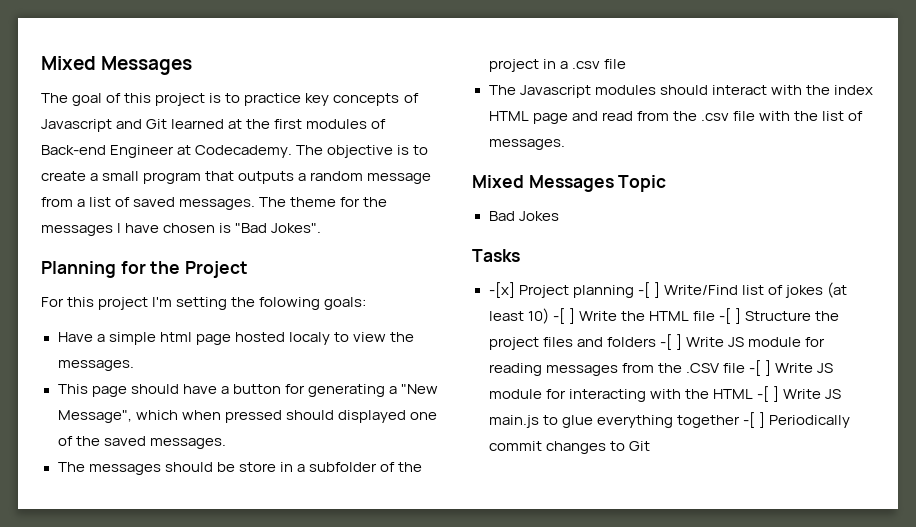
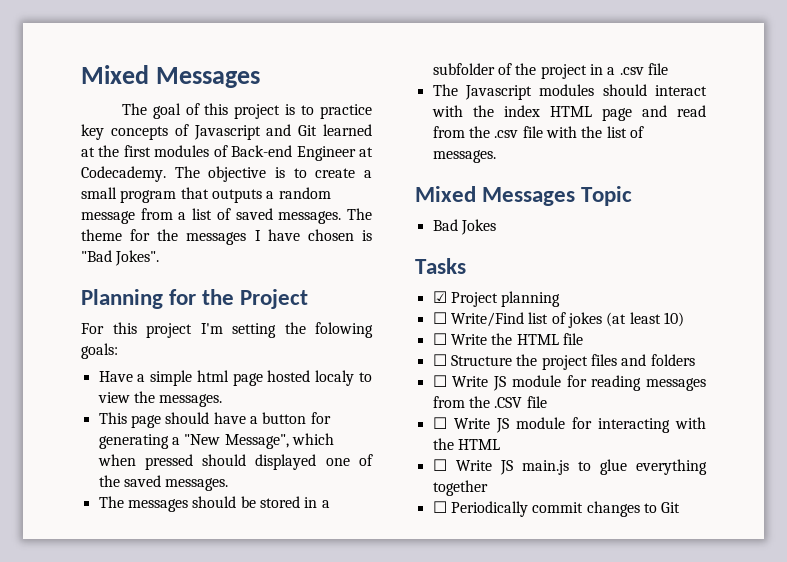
- The messages should be store in a subfolder of the project in a .csv file
+ The messages should be stored in a subfolder of the project in a .csv file
- -[x] Project planning -[ ] Write/Find list of jokes (at least 10) -[ ] Write the HTML file -[ ] Structure the project files and folders -[ ] Write JS module for reading messages from the .CSV file -[ ] Write JS module for interacting with the HTML -[ ] Write JS main.js to glue everything together -[ ] Periodically commit changes to Git
+ ☑ Project planning
+ ☐ Write/Find list of jokes (at least 10)
+ ☐ Write the HTML file
+ ☐ Structure the project files and folders
+ ☐ Write JS module for reading messages from the .CSV file
+ ☐ Write JS module for interacting with the HTML
+ ☐ Write JS main.js to glue everything together
+ ☐ Periodically commit changes to Git

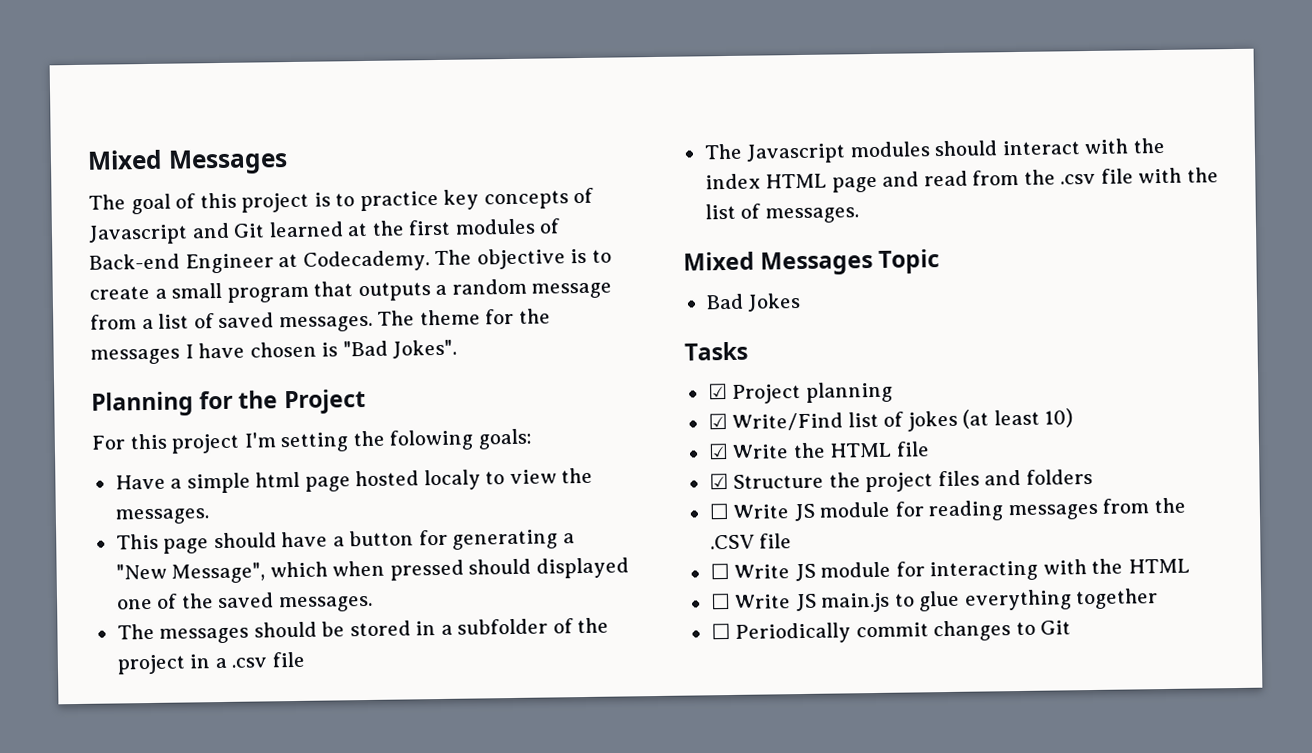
- ☐ Write/Find list of jokes (at least 10)
+ ☑ Write/Find list of jokes (at least 10)
- ☐ Write the HTML file
+ ☑ Write the HTML file
- ☐ Structure the project files and folders
+ ☑ Structure the project files and folders

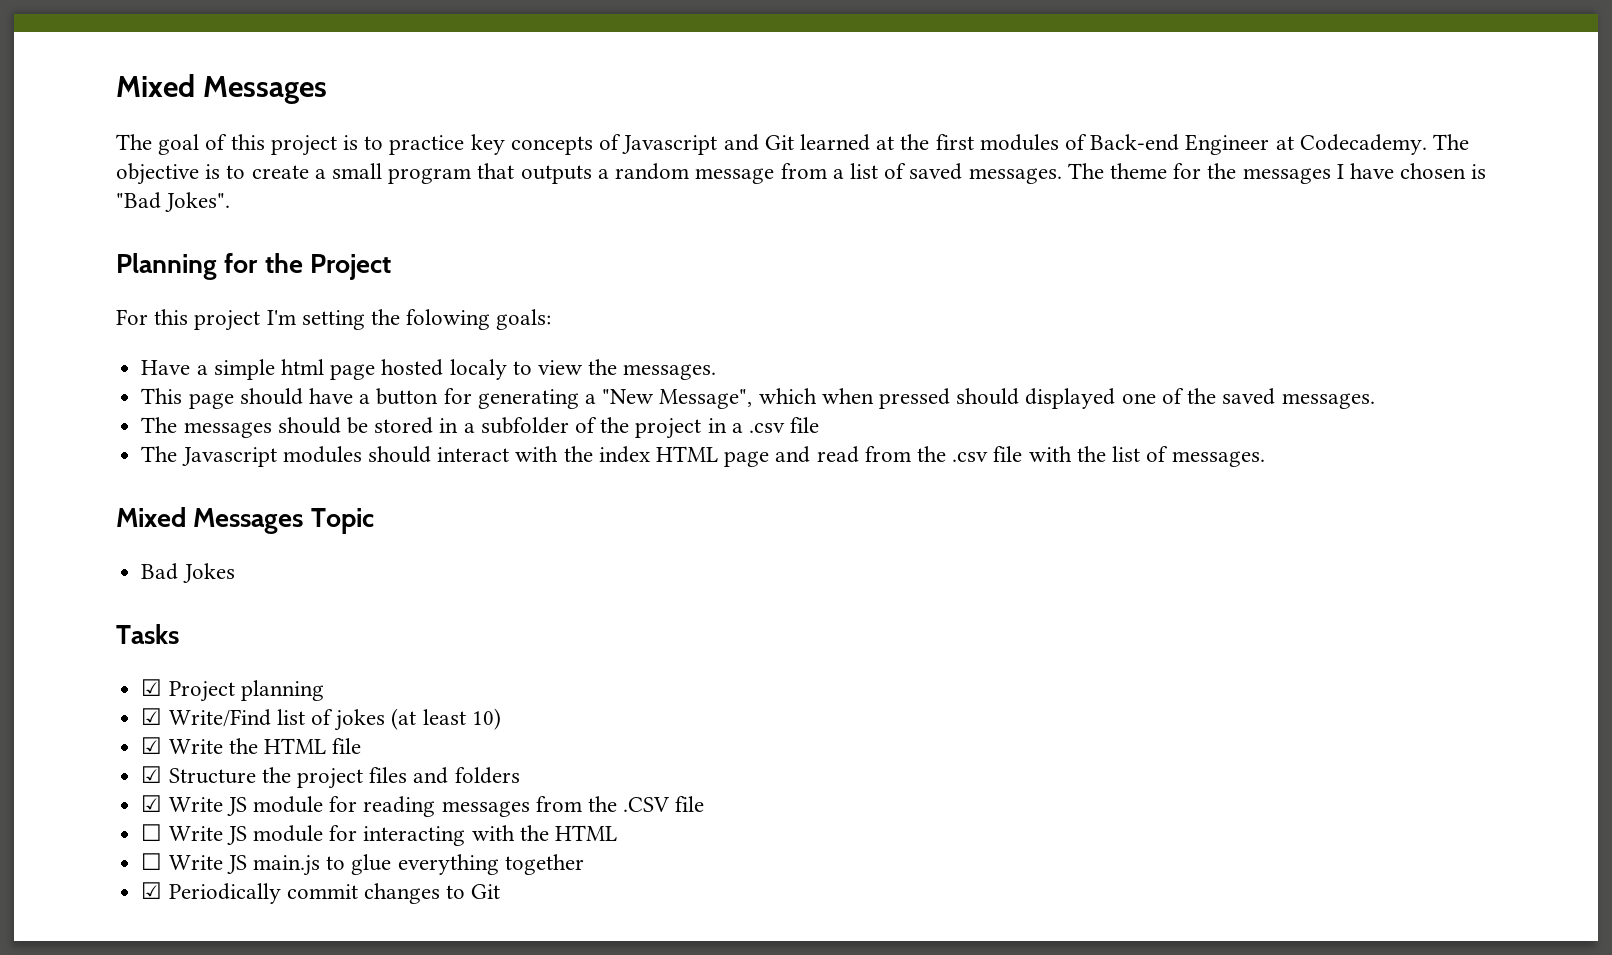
- ☐ Write JS module for reading messages from the .CSV file
+ ☑ Write JS module for reading messages from the .CSV file
- ☐ Periodically commit changes to Git
+ ☑ Periodically commit changes to Git

